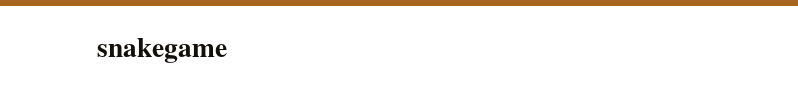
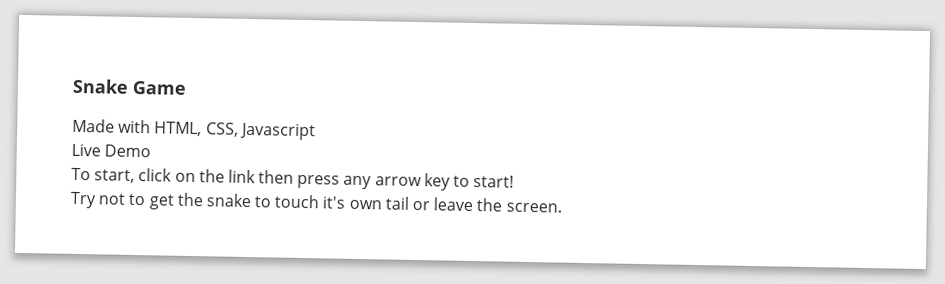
- snakegame
+ Snake Game
+ Made with HTML, CSS, Javascript
+ Live Demo
+ To start, click on the link then press any arrow key to start!
+ Try not to get the snake to touch it's own tail or leave the screen.

